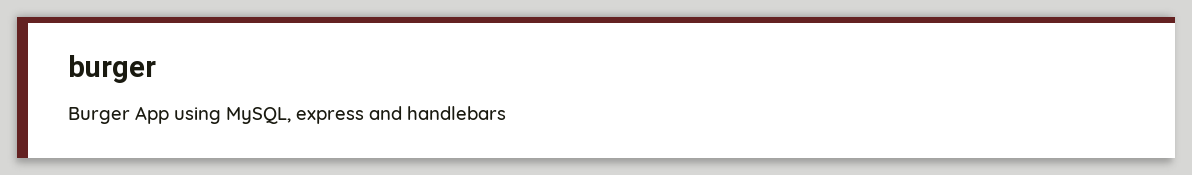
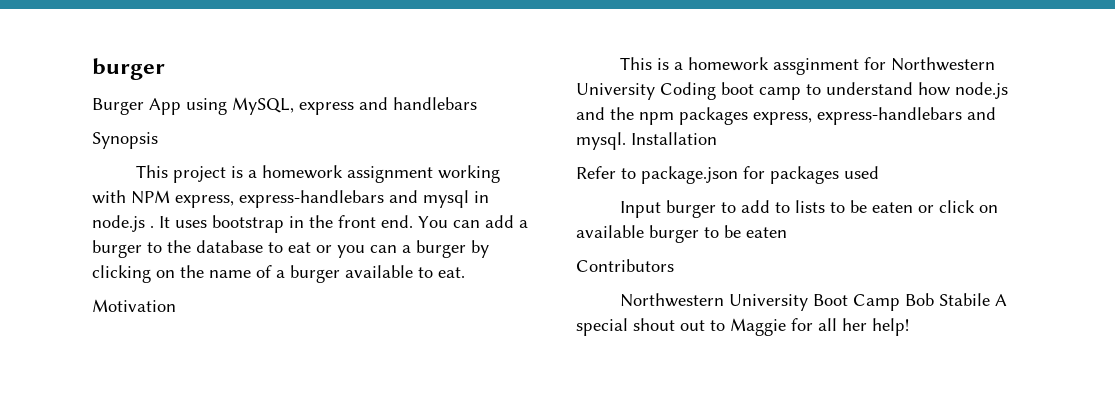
+ Synopsis
+ This project is a homework assignment working with NPM express, express-handlebars and mysql in node.js . It uses bootstrap in the front end. You can add a burger to the database to eat or you can a burger by clicking on the name of a burger available to eat.
+ Motivation
+ This is a homework assginment for Northwestern University Coding boot camp to understand how node.js and the npm packages express, express-handlebars and mysql. Installation
+ Refer to package.json for packages used
+ Input burger to add to lists to be eaten or click on available burger to be eaten
+ Contributors
+ Northwestern University Boot Camp Bob Stabile A special shout out to Maggie for all her help!

